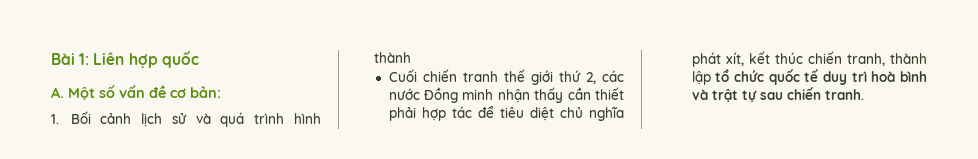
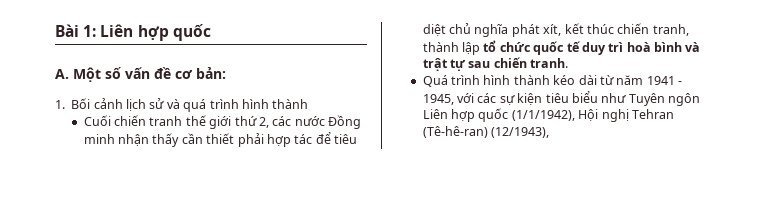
+ Quá trình hình thành kéo dài từ năm 1941 - 1945, với các sự kiện tiêu biểu như Tuyên ngôn Liên hợp quốc (1/1/1942), Hội nghị Tehran (Tê-hê-ran) (12/1943),

